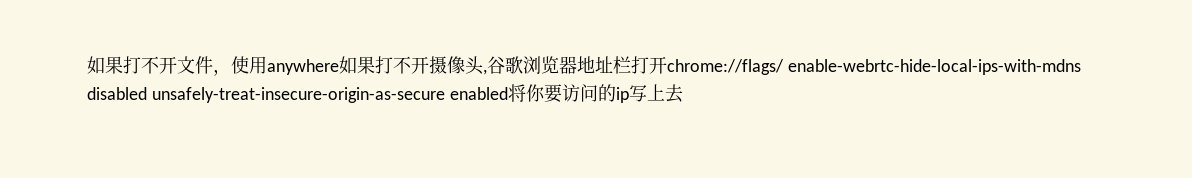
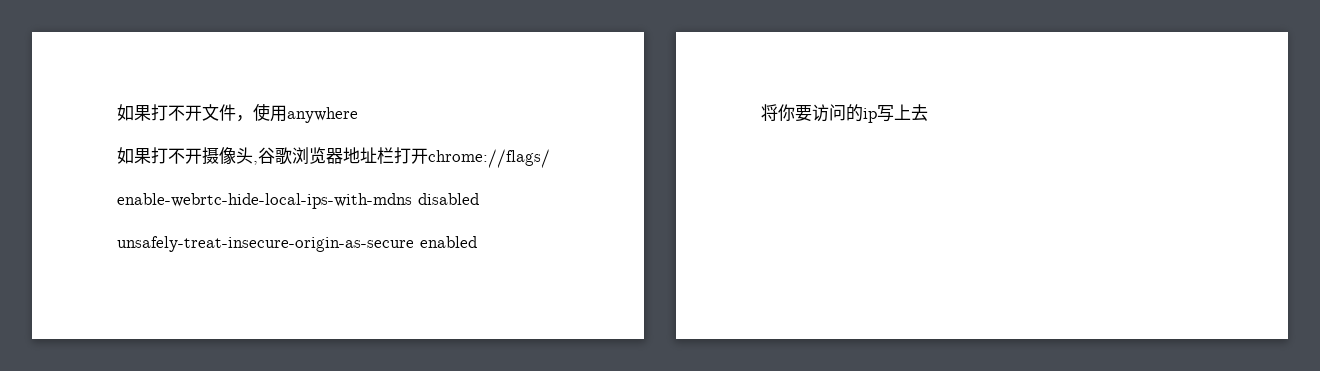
- 如果打不开文件，使用anywhere如果打不开摄像头,谷歌浏览器地址栏打开chrome://flags/ enable-webrtc-hide-local-ips-with-mdns disabled unsafely-treat-insecure-origin-as-secure enabled将你要访问的ip写上去
+ 如果打不开文件，使用anywhere
+ 如果打不开摄像头,谷歌浏览器地址栏打开chrome://flags/
+ enable-webrtc-hide-local-ips-with-mdns disabled
+ unsafely-treat-insecure-origin-as-secure enabled
+ 将你要访问的ip写上去

